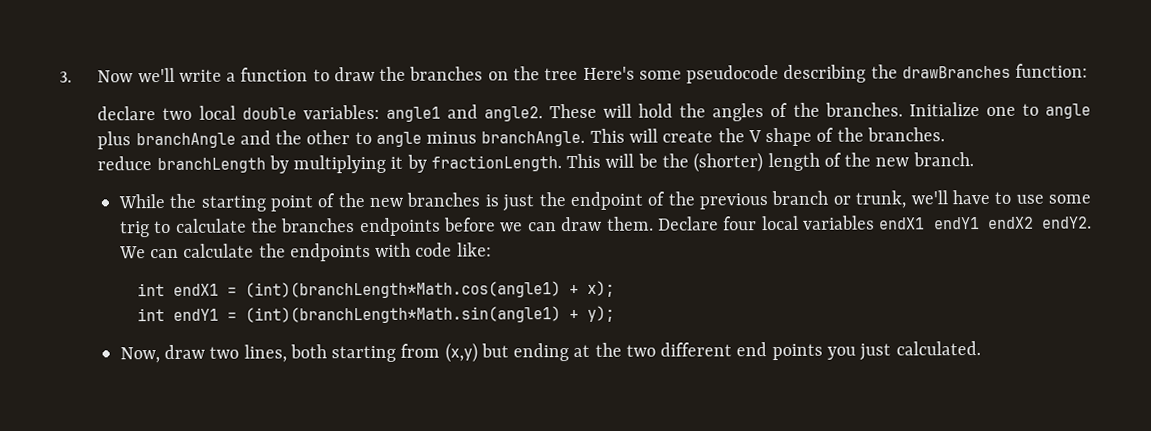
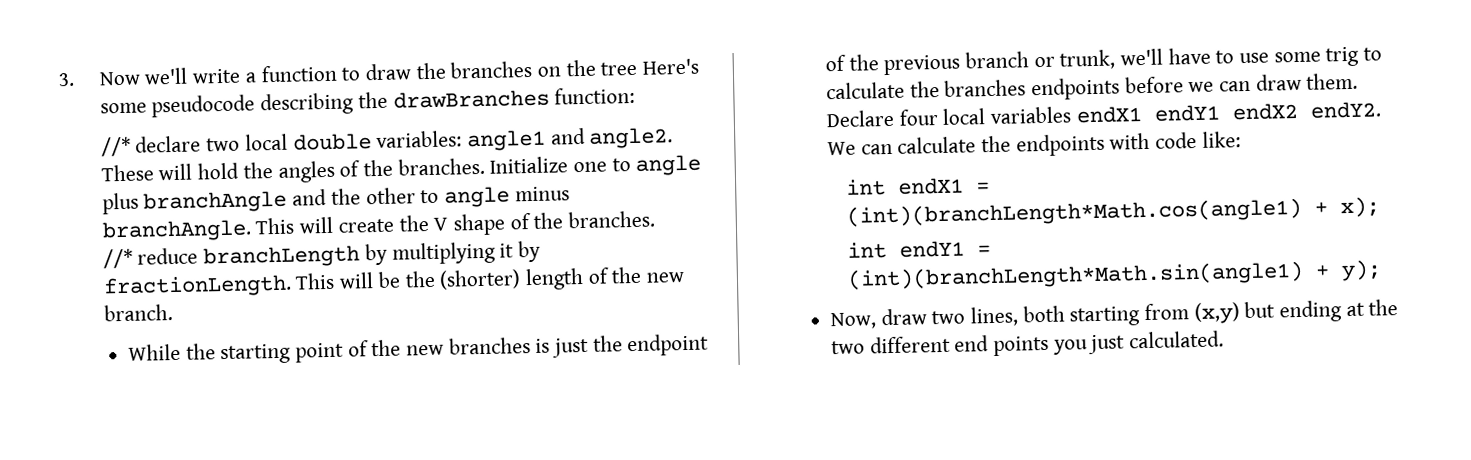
- declare two local double variables: angle1 and angle2.
+ //* declare two local double variables: angle1 and angle2.
- reduce branchLength by multiplying it by fractionLength.
+ //* reduce branchLength by multiplying it by fractionLength.

